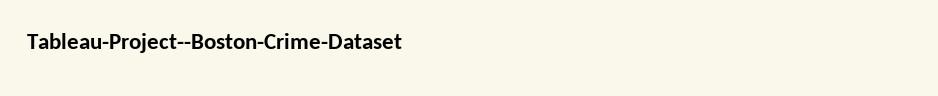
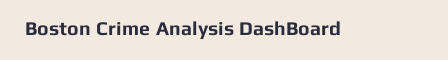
- Tableau-Project--Boston-Crime-Dataset
+ Boston Crime Analysis DashBoard

